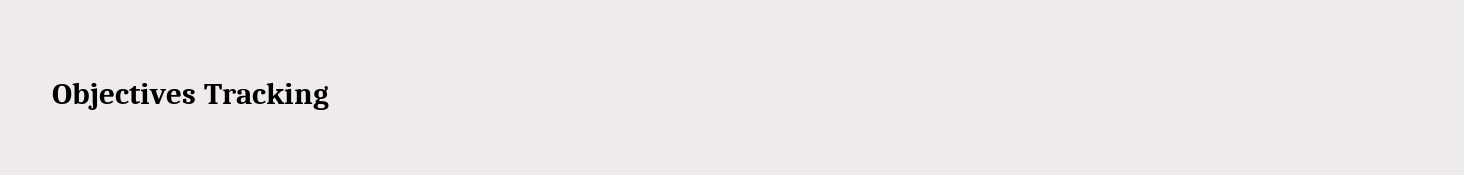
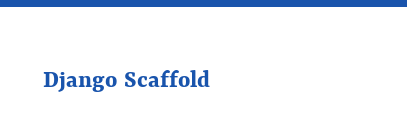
- Objectives Tracking
+ Django Scaffold

